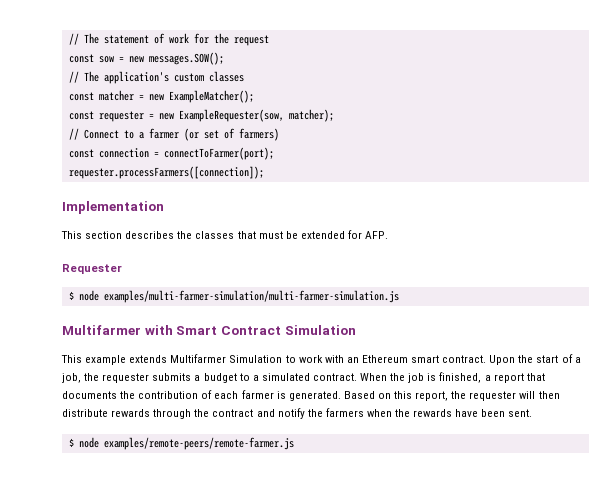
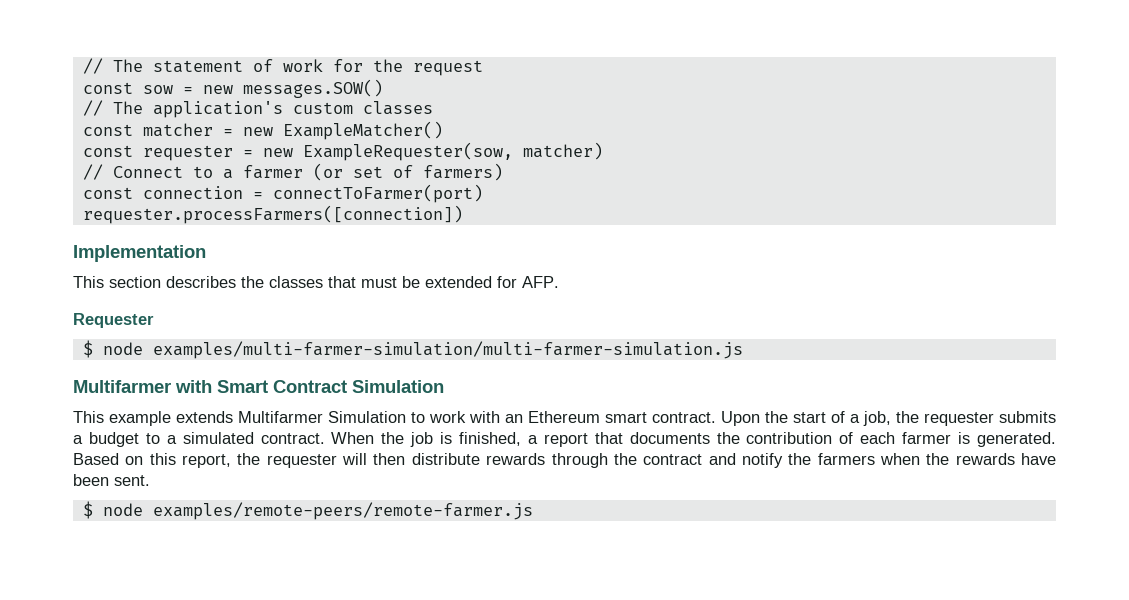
- const sow = new messages.SOW();
+ const sow = new messages.SOW()
- const matcher = new ExampleMatcher();
+ const matcher = new ExampleMatcher()
- const requester = new ExampleRequester(sow, matcher);
+ const requester = new ExampleRequester(sow, matcher)
- const connection = connectToFarmer(port);
- requester.processFarmers([connection]);
+ const connection = connectToFarmer(port)
+ requester.processFarmers([connection])

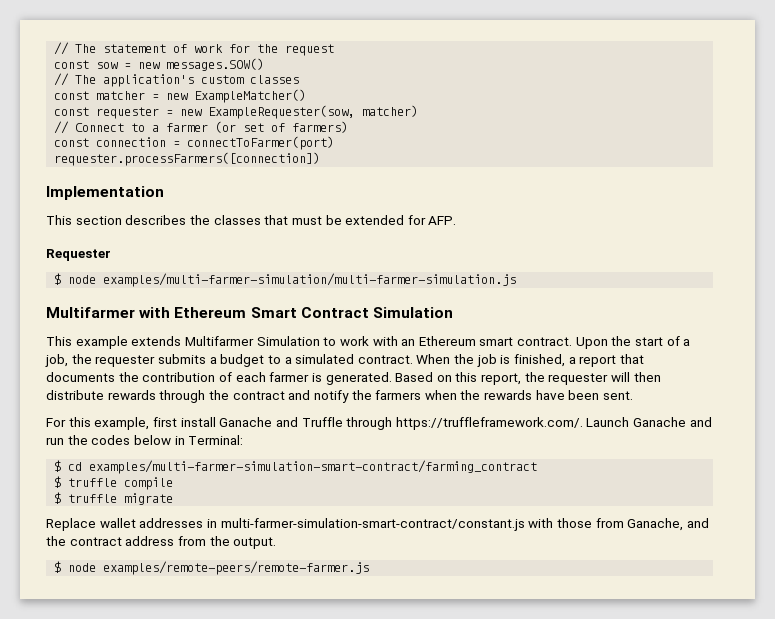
- Multifarmer with Smart Contract Simulation
+ Multifarmer with Ethereum Smart Contract Simulation
+ For this example, first install Ganache and Truffle through https://truffleframework.com/. Launch Ganache and run the codes below in Terminal:
+ $ cd examples/multi-farmer-simulation-smart-contract/farming_contract
+ $ truffle compile
+ $ truffle migrate
+ Replace wallet addresses in multi-farmer-simulation-smart-contract/constant.js with those from Ganache, and the contract address from the output.

